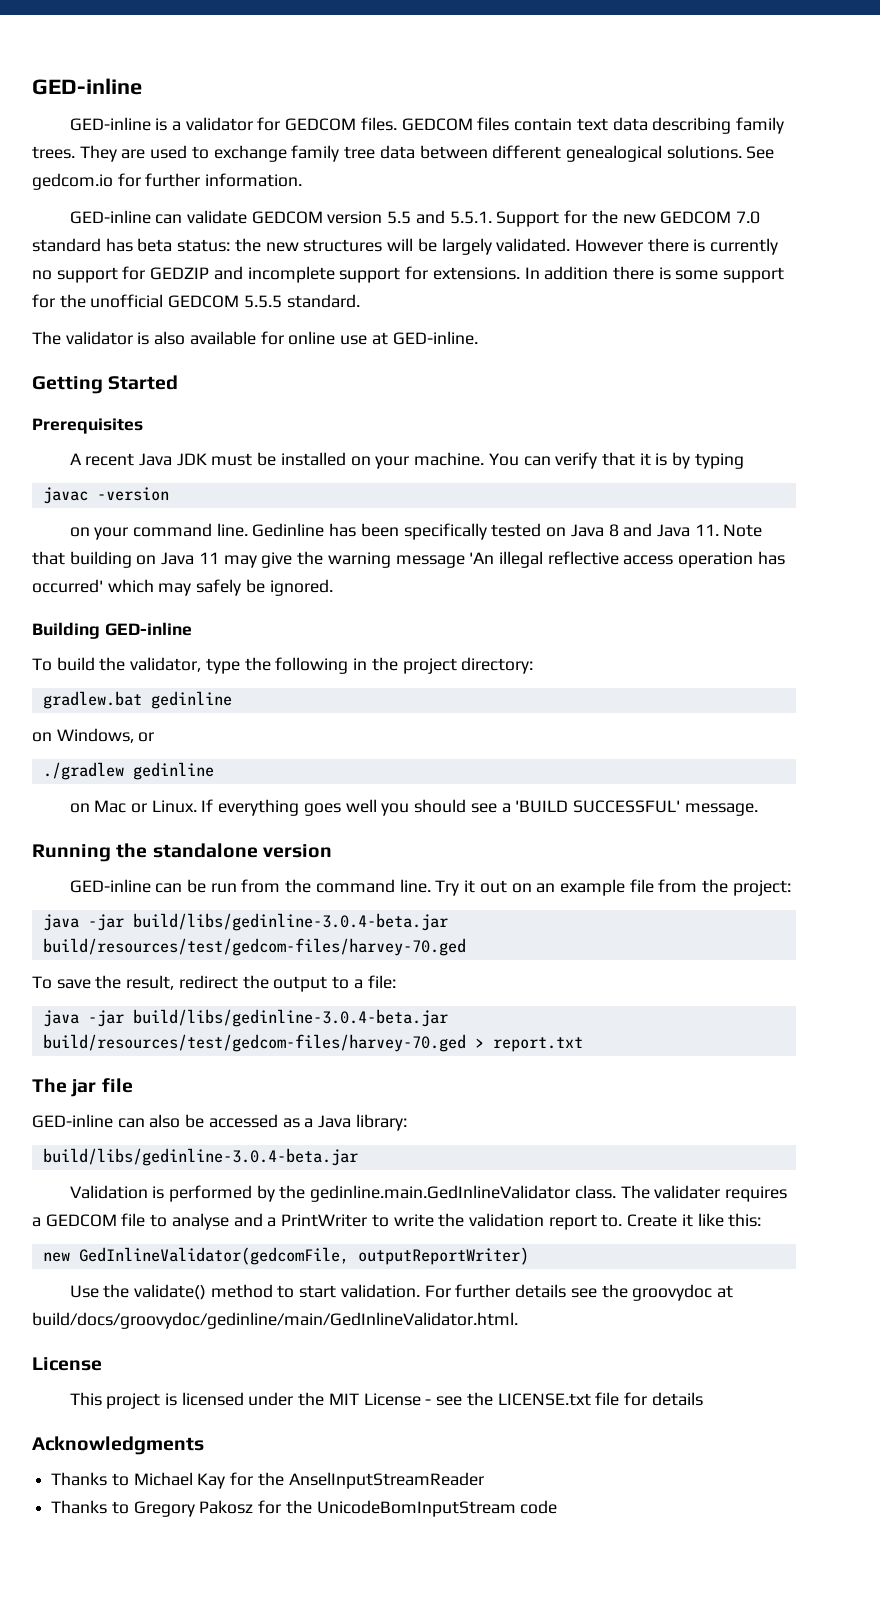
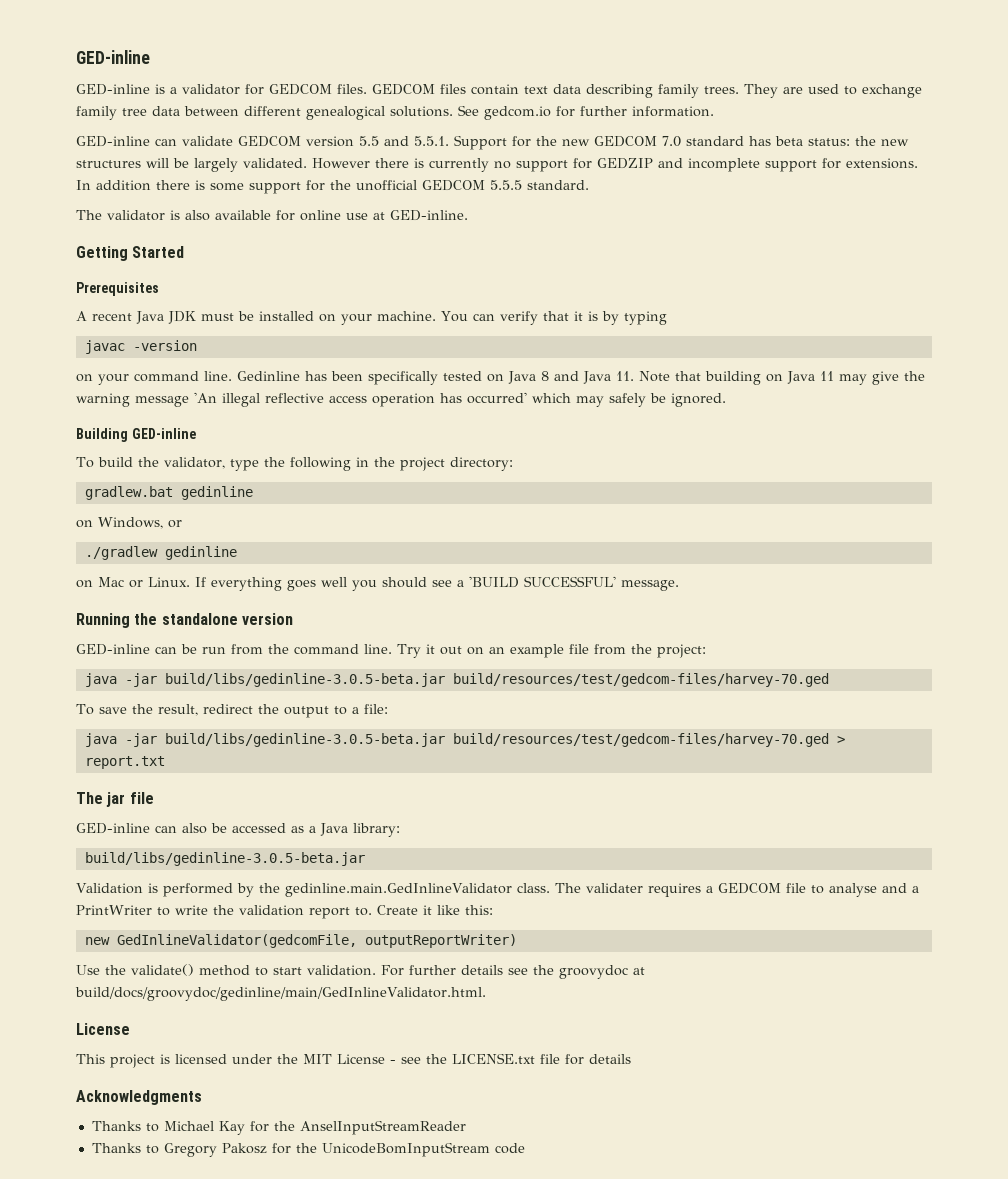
  Try it out on an example file from the project:
- java -jar build/libs/gedinline-3.0.4-beta.jar build/resources/test/gedcom-files/harvey-70.ged
+ java -jar build/libs/gedinline-3.0.5-beta.jar build/resources/test/gedcom-files/harvey-70.ged
- java -jar build/libs/gedinline-3.0.4-beta.jar build/resources/test/gedcom-files/harvey-70.ged > report.txt
+ java -jar build/libs/gedinline-3.0.5-beta.jar build/resources/test/gedcom-files/harvey-70.ged > report.txt
  GED-inline can also be accessed as a Java library:
- build/libs/gedinline-3.0.4-beta.jar
+ build/libs/gedinline-3.0.5-beta.jar

